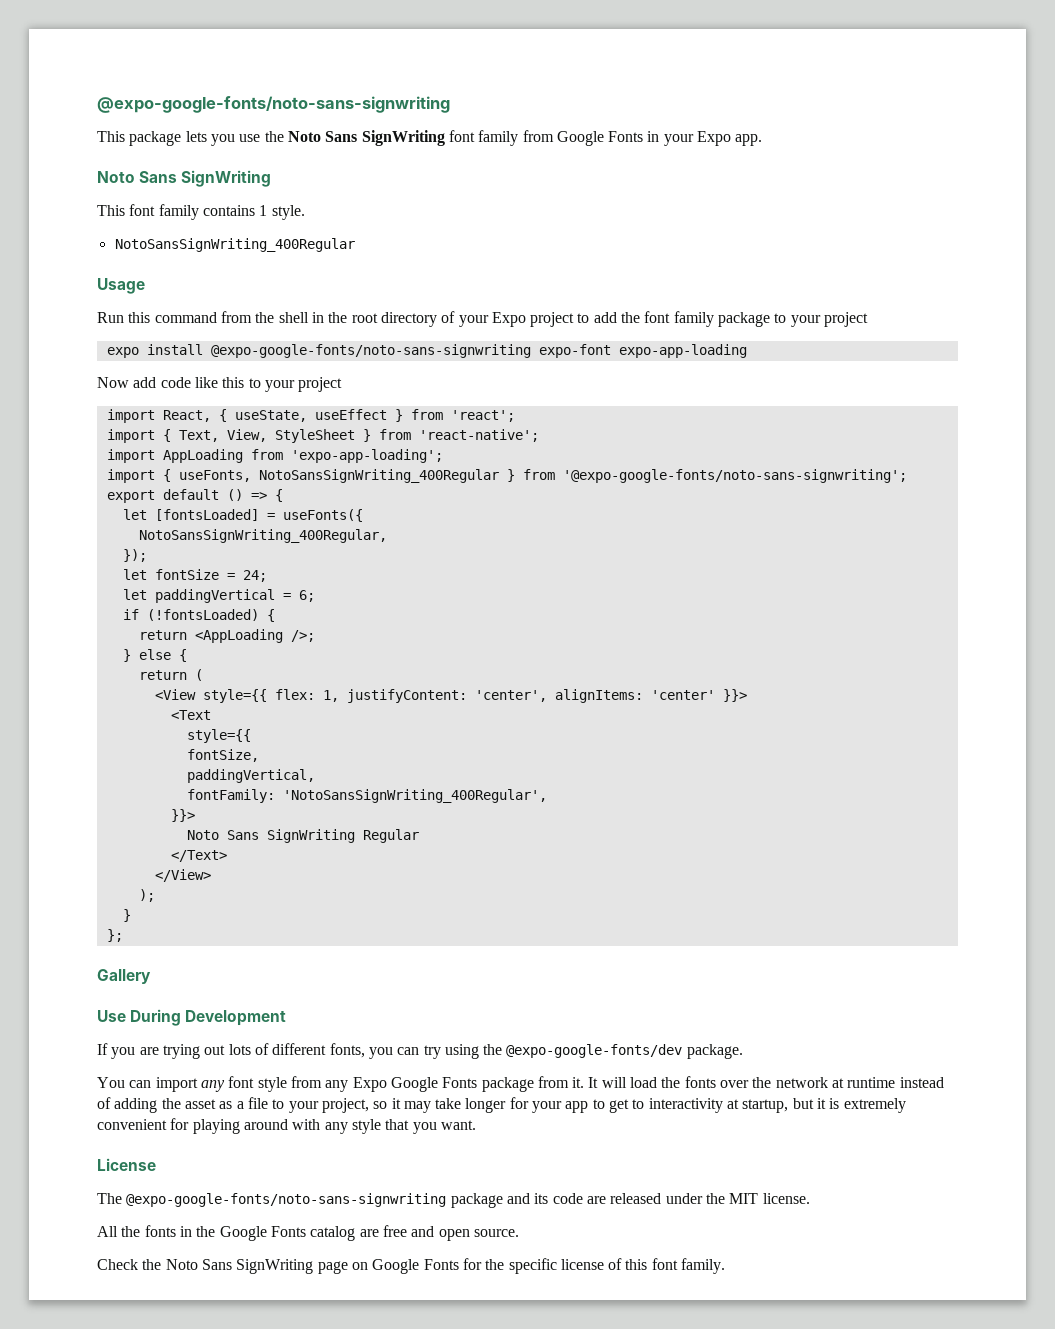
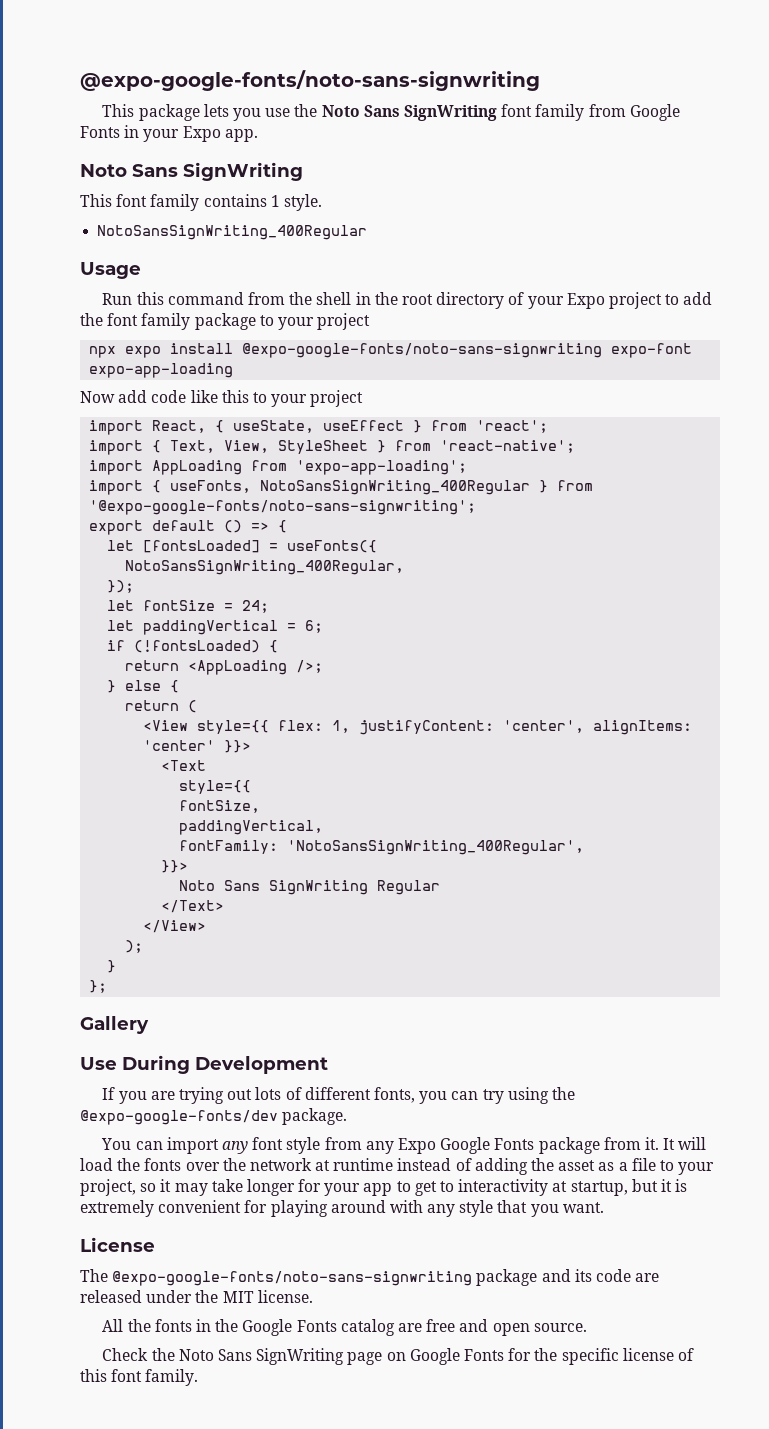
- expo install @expo-google-fonts/noto-sans-signwriting expo-font expo-app-loading
+ npx expo install @expo-google-fonts/noto-sans-signwriting expo-font expo-app-loading

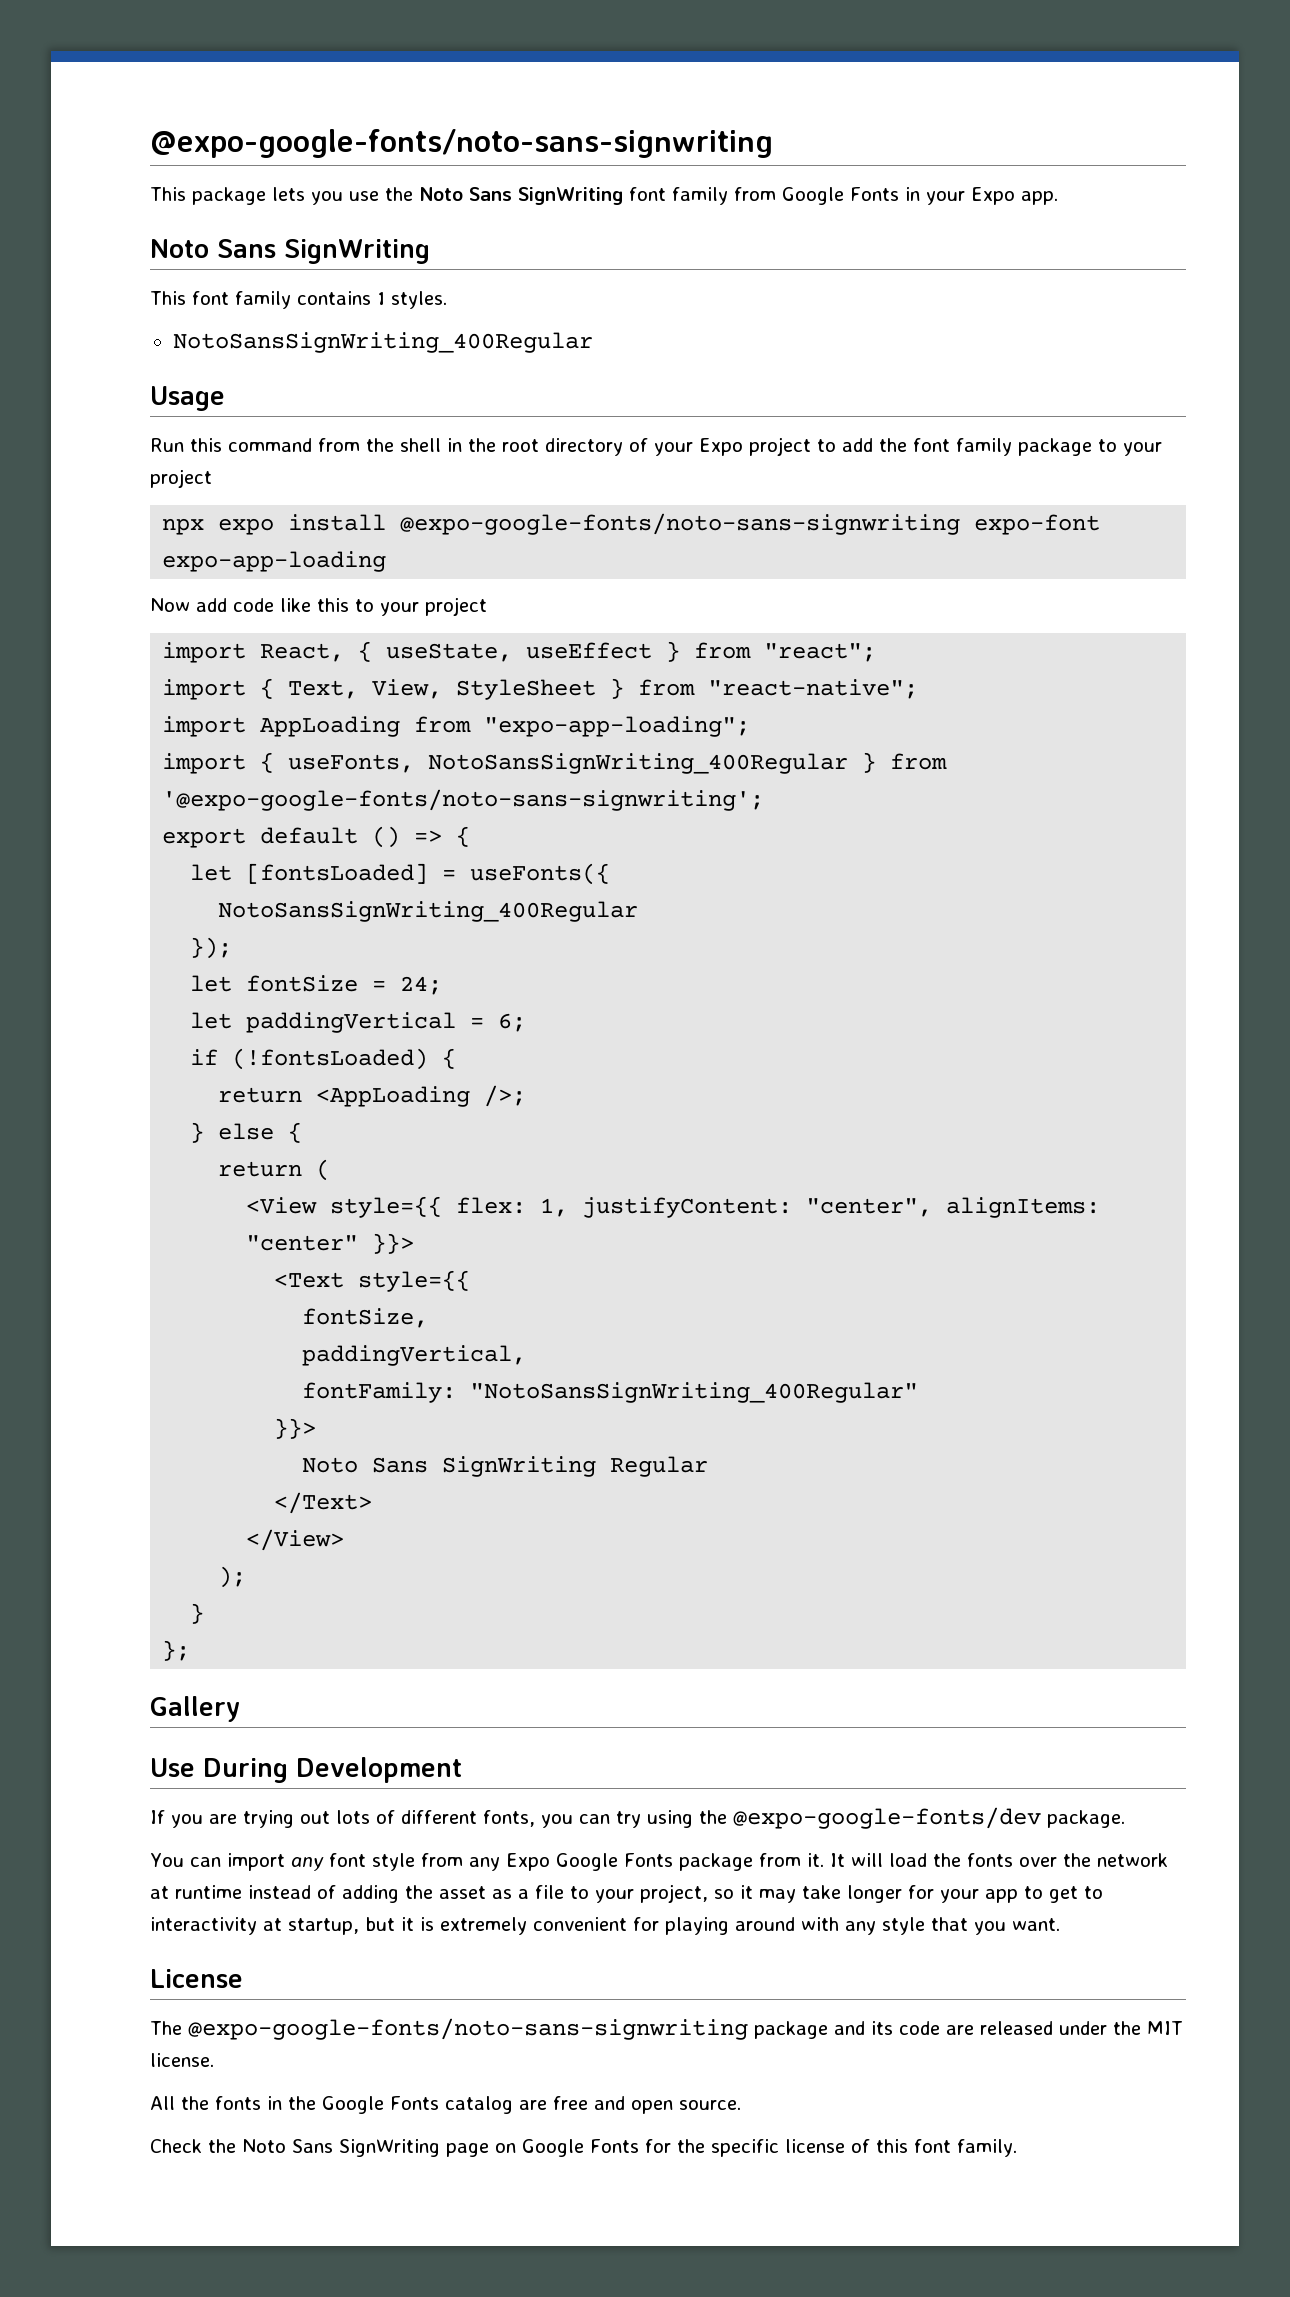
- This font family contains 1 style.
+ This font family contains 1 styles.
- import React, { useState, useEffect } from 'react';
+ import React, { useState, useEffect } from "react";
- import { Text, View, StyleSheet } from 'react-native';
+ import { Text, View, StyleSheet } from "react-native";
- import AppLoading from 'expo-app-loading';
+ import AppLoading from "expo-app-loading";
  let [fontsLoaded] = useFonts({
- NotoSansSignWriting_400Regular,
+ NotoSansSignWriting_400Regular
- <View style={{ flex: 1, justifyContent: 'center', alignItems: 'center' }}>
+ <View style={{ flex: 1, justifyContent: "center", alignItems: "center" }}>
- <Text
- style={{
+ <Text style={{
- fontFamily: 'NotoSansSignWriting_400Regular',
+ fontFamily: "NotoSansSignWriting_400Regular"

